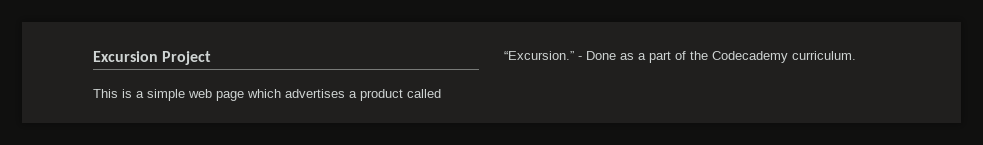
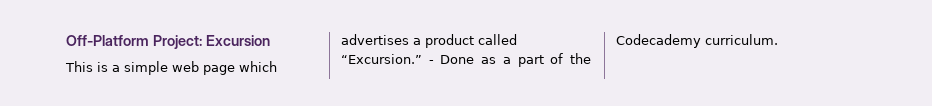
- Excursion Project
+ Off-Platform Project: Excursion

